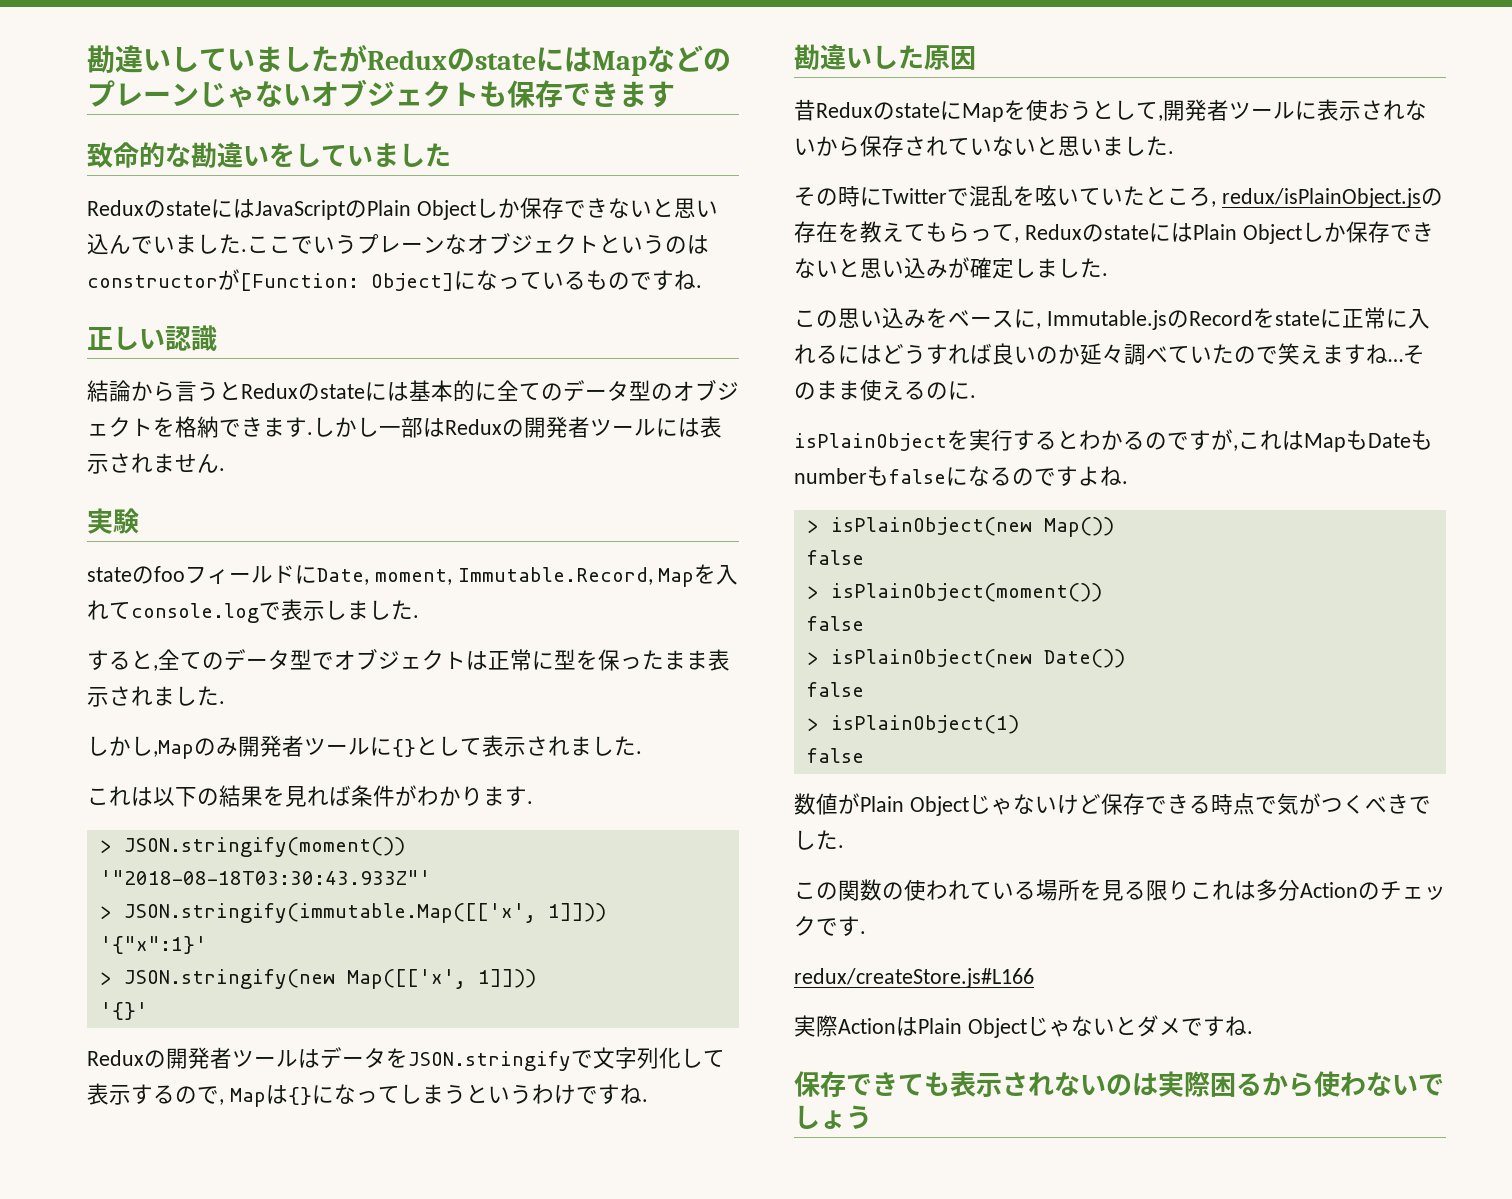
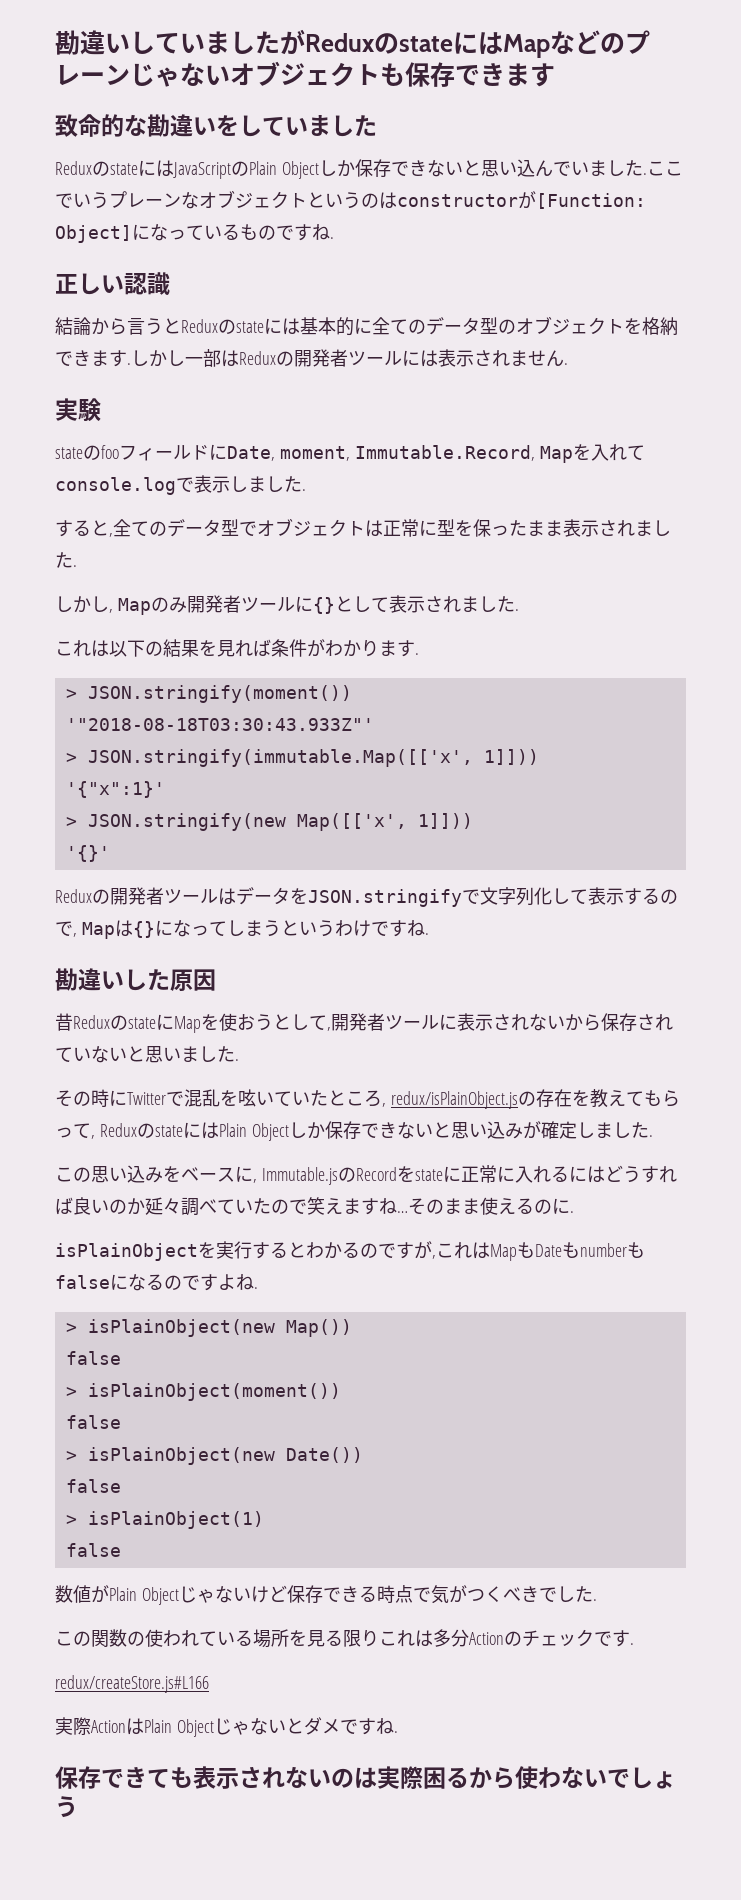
- しかし,Mapのみ開発者ツールに{}として表示されました.
+ しかし, Mapのみ開発者ツールに{}として表示されました.

